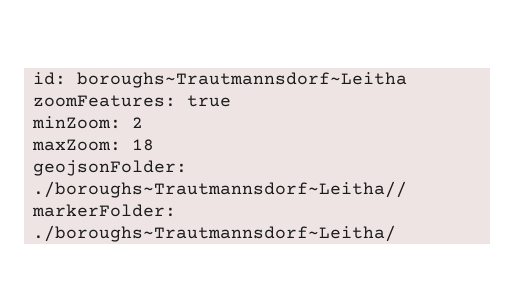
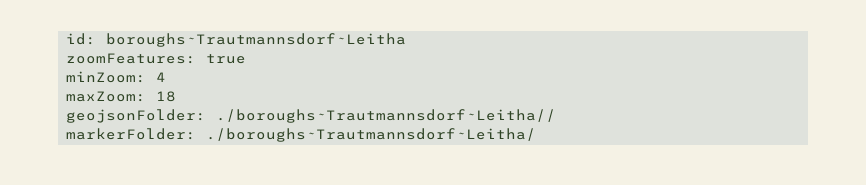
- minZoom: 2
+ minZoom: 4

